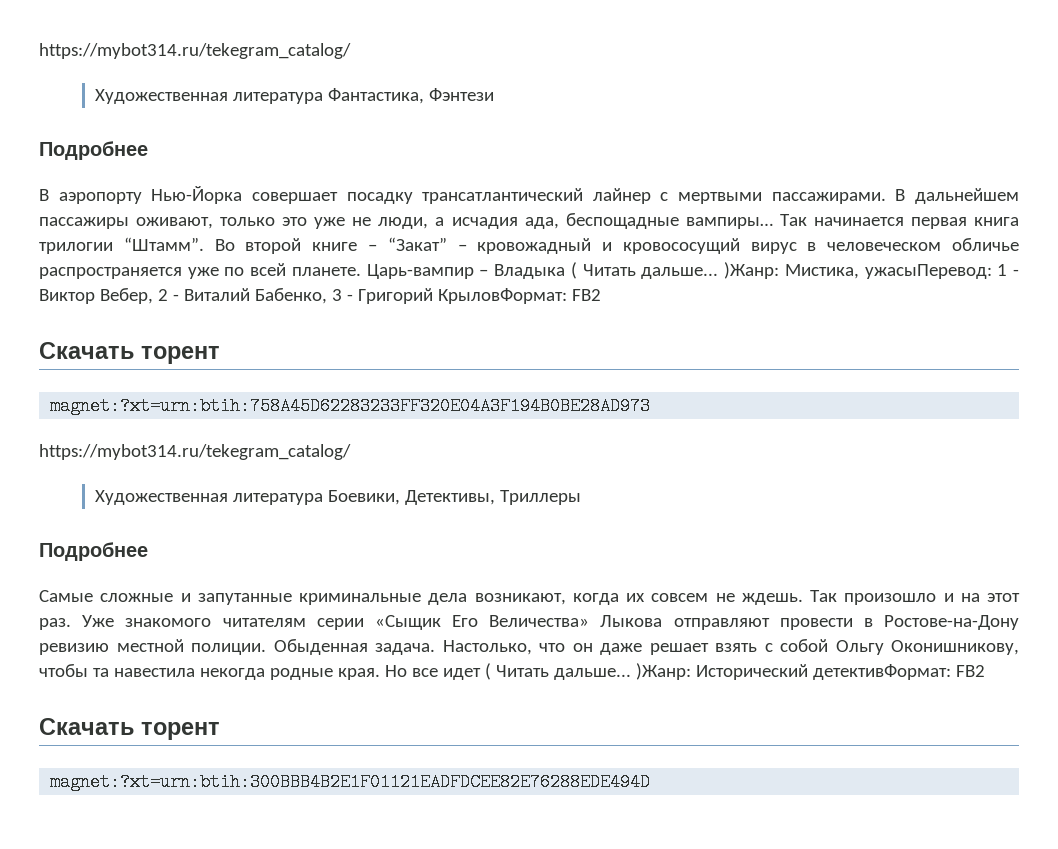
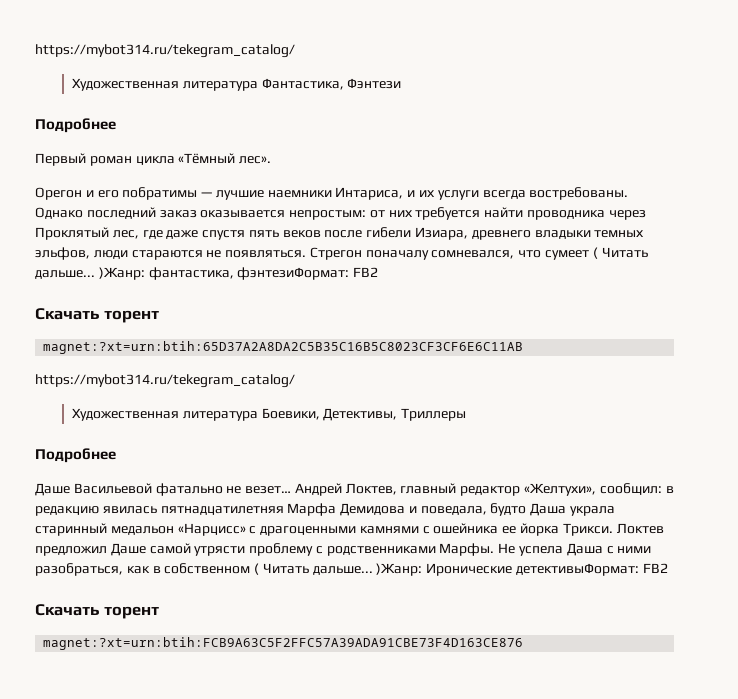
- В аэропорту Нью-Йорка совершает посадку трансатлантический лайнер с мертвыми пассажирами. В дальнейшем пассажиры оживают, только это уже не люди, а исчадия ада, беспощадные вампиры… Так начинается первая книга трилогии “Штамм”. Во второй книге – “Закат” – кровожадный и кровососущий вирус в человеческом обличье распространяется уже по всей планете. Царь-вампир – Владыка ( Читать дальше... )Жанр: Мистика, ужасыПеревод: 1 - Виктор Вебер, 2 - Виталий Бабенко, 3 - Григорий КрыловФормат: FB2
+ Первый роман цикла «Тёмный лес».
+ Орегон и его побратимы — лучшие наемники Интариса, и их услуги всегда востребованы. Однако последний заказ оказывается непростым: от них требуется найти проводника через Проклятый лес, где даже спустя пять веков после гибели Изиара, древнего владыки темных эльфов, люди стараются не появляться. Стрегон поначалу сомневался, что сумеет ( Читать дальше... )Жанр: фантастика, фэнтезиФормат: FB2
  Скачать торент
- magnet:?xt=urn:btih:758A45D62283233FF320E04A3F194B0BE28AD973
+ magnet:?xt=urn:btih:65D37A2A8DA2C5B35C16B5C8023CF3CF6E6C11AB
- Самые сложные и запутанные криминальные дела возникают, когда их совсем не ждешь. Так произошло и на этот раз. Уже знакомого читателям серии «Сыщик Его Величества» Лыкова отправляют провести в Ростове-на-Дону ревизию местной полиции. Обыденная задача. Настолько, что он даже решает взять с собой Ольгу Оконишникову, чтобы та навестила некогда родные края. Но все идет ( Читать дальше... )Жанр: Исторический детективФормат: FB2
+ Даше Васильевой фатально не везет… Андрей Локтев, главный редактор «Желтухи», сообщил: в редакцию явилась пятнадцатилетняя Марфа Демидова и поведала, будто Даша украла старинный медальон «Нарцисс» с драгоценными камнями с ошейника ее йорка Трикси. Локтев предложил Даше самой утрясти проблему с родственниками Марфы. Не успела Даша с ними разобраться, как в собственном ( Читать дальше... )Жанр: Иронические детективыФормат: FB2
  Скачать торент
- magnet:?xt=urn:btih:300BBB4B2E1F01121EADFDCEE82E76288EDE494D
+ magnet:?xt=urn:btih:FCB9A63C5F2FFC57A39ADA91CBE73F4D163CE876

